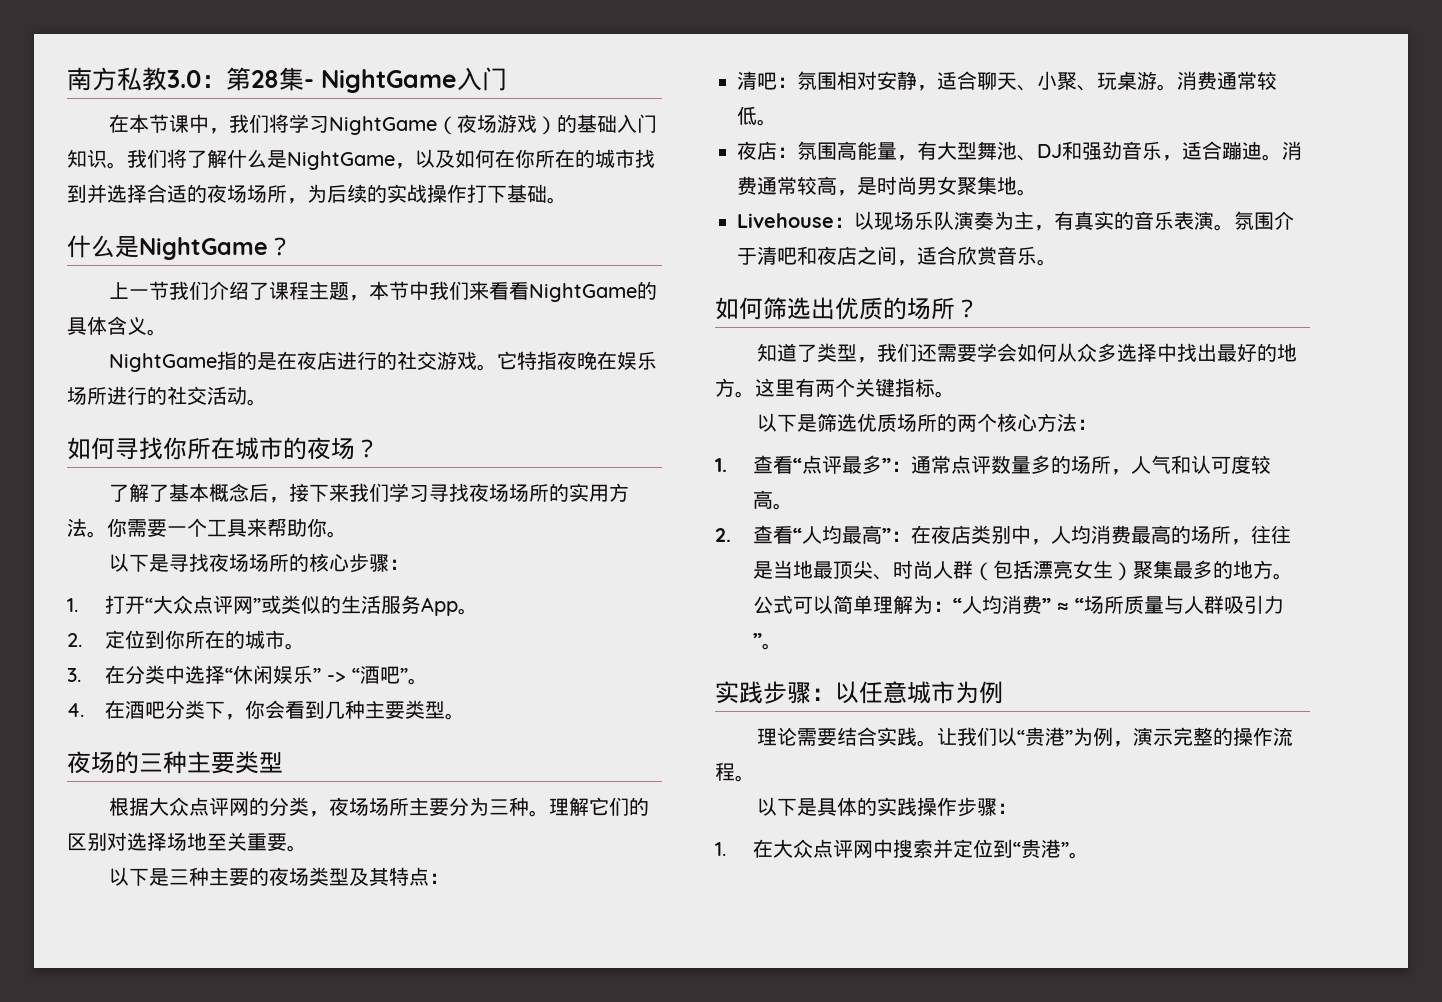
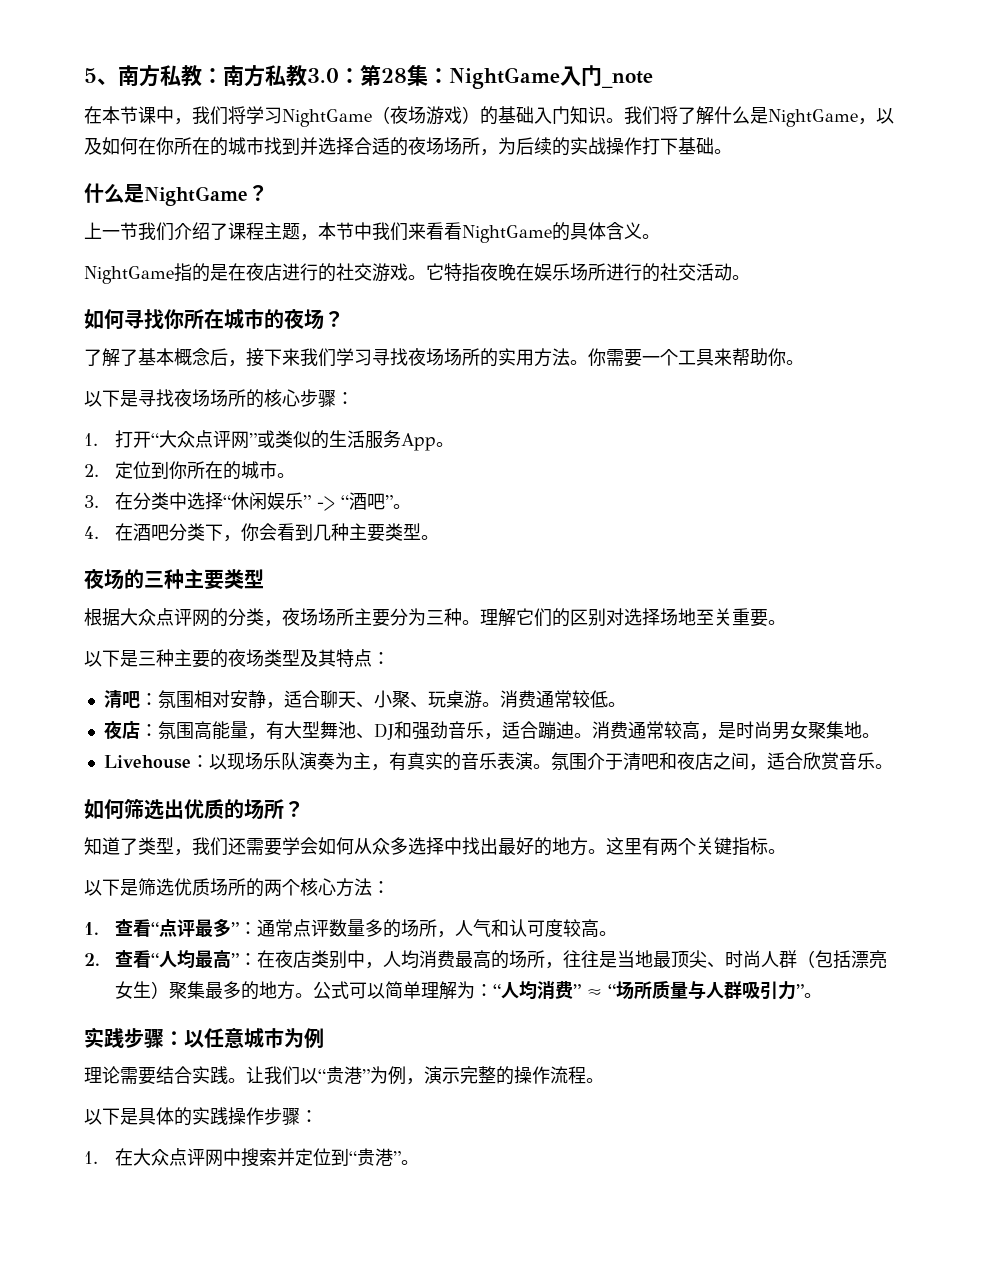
- 南方私教3.0：第28集- NightGame入门
+ 5、南方私教：南方私教3.0：第28集：NightGame入门_note

